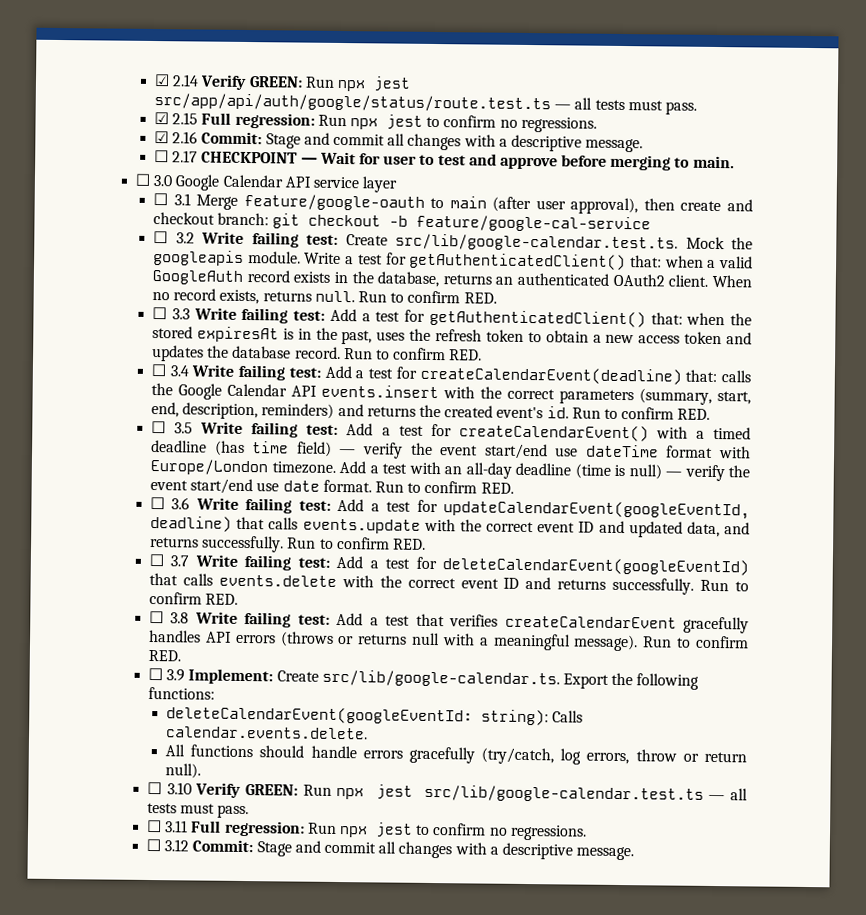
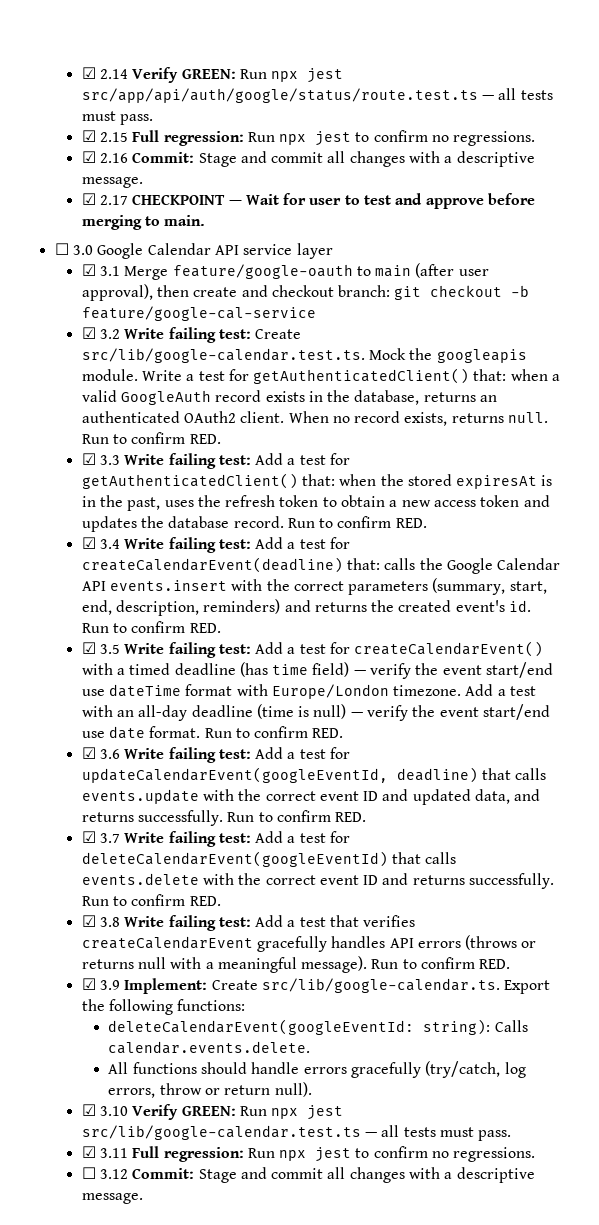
- ☐ 2.17 CHECKPOINT — Wait for user to test and approve before merging to main.
+ ☑ 2.17 CHECKPOINT — Wait for user to test and approve before merging to main.
- ☐ 3.1 Merge feature/google-oauth to main (after user approval), then create and checkout branch: git checkout -b feature/google-cal-service
+ ☑ 3.1 Merge feature/google-oauth to main (after user approval), then create and checkout branch: git checkout -b feature/google-cal-service
- ☐ 3.2 Write failing test: Create src/lib/google-calendar.test.ts. Mock the googleapis module.
+ ☑ 3.2 Write failing test: Create src/lib/google-calendar.test.ts. Mock the googleapis module.
- ☐ 3.3 Write failing test: Add a test for getAuthenticatedClient() that: when the stored expiresAt is in the past, uses the refresh token to obtain a new access token and updates the database record.
+ ☑ 3.3 Write failing test: Add a test for getAuthenticatedClient() that: when the stored expiresAt is in the past, uses the refresh token to obtain a new access token and updates the database record.
- ☐ 3.4 Write failing test: Add a test for createCalendarEvent(deadline) that: calls the Google Calendar API events.insert with the correct parameters (summary, start, end, description, reminders) and returns the created event's id.
+ ☑ 3.4 Write failing test: Add a test for createCalendarEvent(deadline) that: calls the Google Calendar API events.insert with the correct parameters (summary, start, end, description, reminders) and returns the created event's id.
- ☐ 3.5 Write failing test: Add a test for createCalendarEvent() with a timed deadline (has time field) — verify the event start/end use dateTime format with Europe/London timezone.
+ ☑ 3.5 Write failing test: Add a test for createCalendarEvent() with a timed deadline (has time field) — verify the event start/end use dateTime format with Europe/London timezone.
- ☐ 3.6 Write failing test: Add a test for updateCalendarEvent(googleEventId, deadline) that calls events.update with the correct event ID and updated data, and returns successfully.
+ ☑ 3.6 Write failing test: Add a test for updateCalendarEvent(googleEventId, deadline) that calls events.update with the correct event ID and updated data, and returns successfully.
- ☐ 3.7 Write failing test: Add a test for deleteCalendarEvent(googleEventId) that calls events.delete with the correct event ID and returns successfully.
+ ☑ 3.7 Write failing test: Add a test for deleteCalendarEvent(googleEventId) that calls events.delete with the correct event ID and returns successfully.
- ☐ 3.8 Write failing test: Add a test that verifies createCalendarEvent gracefully handles API errors (throws or returns null with a meaningful message).
+ ☑ 3.8 Write failing test: Add a test that verifies createCalendarEvent gracefully handles API errors (throws or returns null with a meaningful message).
- ☐ 3.9 Implement: Create src/lib/google-calendar.ts. Export the following functions:
+ ☑ 3.9 Implement: Create src/lib/google-calendar.ts. Export the following functions:
- ☐ 3.10 Verify GREEN: Run npx jest src/lib/google-calendar.test.ts — all tests must pass.
+ ☑ 3.10 Verify GREEN: Run npx jest src/lib/google-calendar.test.ts — all tests must pass.
- ☐ 3.11 Full regression: Run npx jest to confirm no regressions.
+ ☑ 3.11 Full regression: Run npx jest to confirm no regressions.

